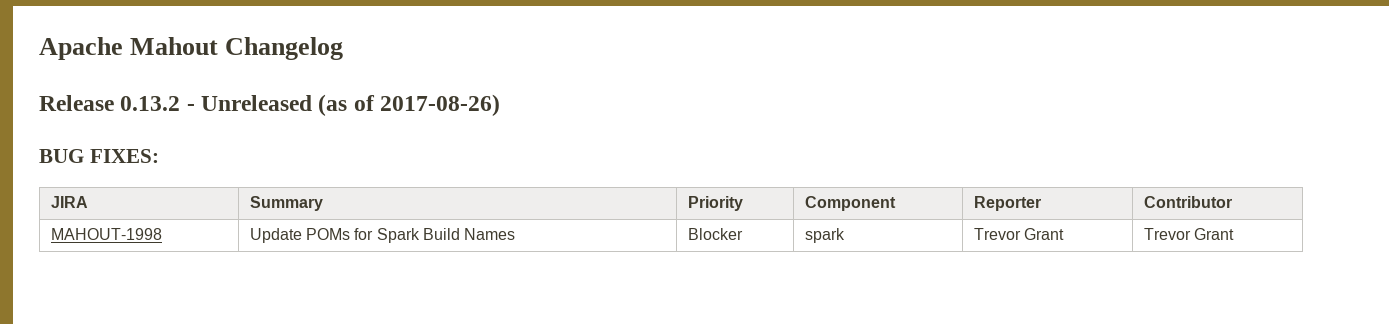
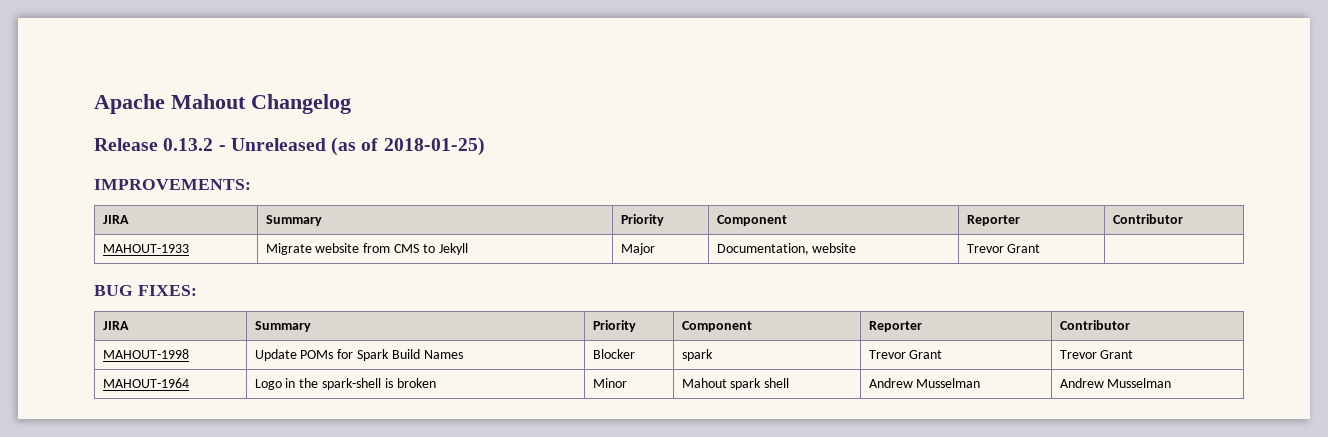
- Release 0.13.2 - Unreleased (as of 2017-08-26)
+ Release 0.13.2 - Unreleased (as of 2018-01-25)
+ IMPROVEMENTS:
+ JIRA | Summary | Priority | Component | Reporter | Contributor
+ MAHOUT-1933 | Migrate website from CMS to Jekyll | Major | Documentation, website | Trevor Grant |
+ MAHOUT-1964 | Logo in the spark-shell is broken | Minor | Mahout spark shell | Andrew Musselman | Andrew Musselman

